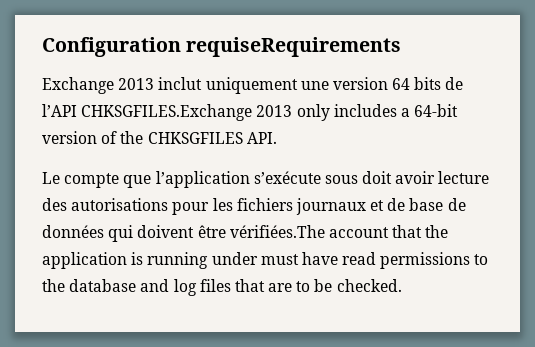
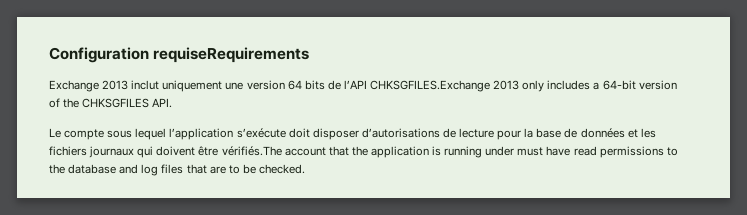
- Le compte que l’application s’exécute sous doit avoir lecture des autorisations pour les fichiers journaux et de base de données qui doivent être vérifiées.The account that the application is running under must have read permissions to the database and log files that are to be checked.
+ Le compte sous lequel l’application s’exécute doit disposer d’autorisations de lecture pour la base de données et les fichiers journaux qui doivent être vérifiés.The account that the application is running under must have read permissions to the database and log files that are to be checked.

